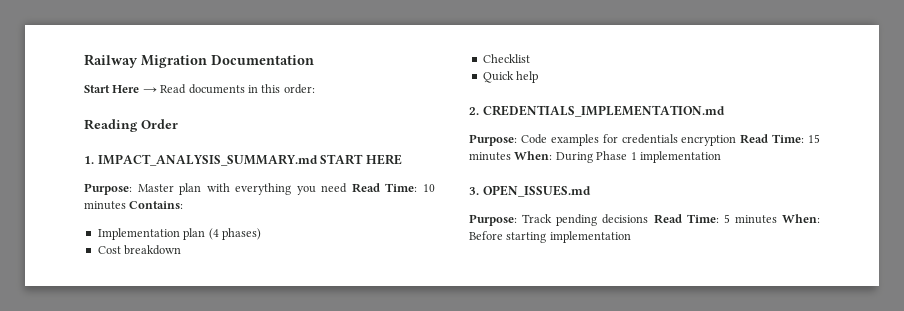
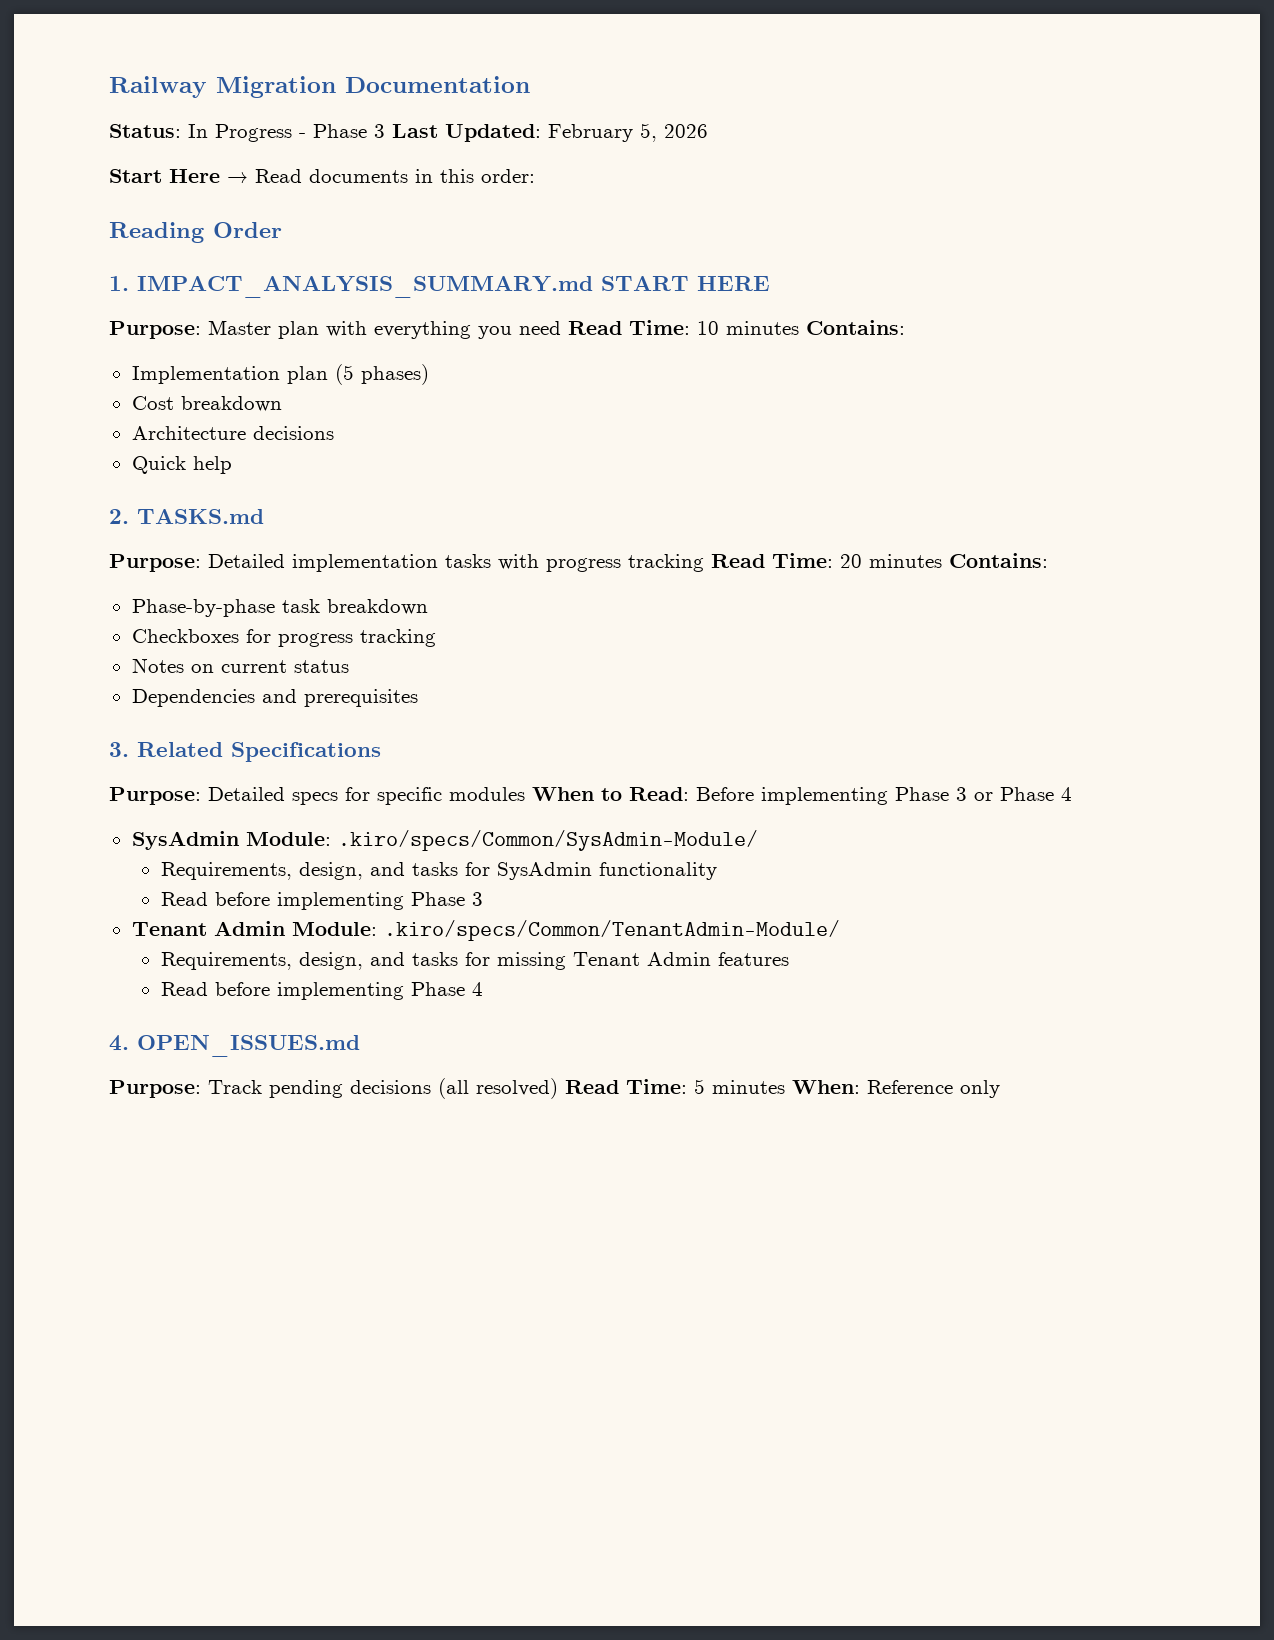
+ Status: In Progress - Phase 3 Last Updated: February 5, 2026
- Implementation plan (4 phases)
+ Implementation plan (5 phases)
- Checklist
+ Architecture decisions
- 2. CREDENTIALS_IMPLEMENTATION.md
- Purpose: Code examples for credentials encryption Read Time: 15 minutes When: During Phase 1 implementation
- 3. OPEN_ISSUES.md
+ 2. TASKS.md
+ Purpose: Detailed implementation tasks with progress tracking Read Time: 20 minutes Contains:
+ Phase-by-phase task breakdown
+ Checkboxes for progress tracking
+ Notes on current status
+ Dependencies and prerequisites
+ 3. Related Specifications
+ Purpose: Detailed specs for specific modules When to Read: Before implementing Phase 3 or Phase 4
+ SysAdmin Module: .kiro/specs/Common/SysAdmin-Module/
+ Requirements, design, and tasks for SysAdmin functionality
+ Read before implementing Phase 3
+ Tenant Admin Module: .kiro/specs/Common/TenantAdmin-Module/
+ Requirements, design, and tasks for missing Tenant Admin features
+ Read before implementing Phase 4
+ 4. OPEN_ISSUES.md
- Purpose: Track pending decisions Read Time: 5 minutes When: Before starting implementation
+ Purpose: Track pending decisions (all resolved) Read Time: 5 minutes When: Reference only

